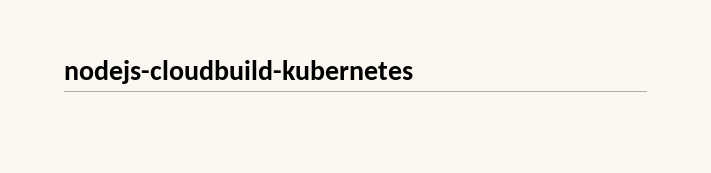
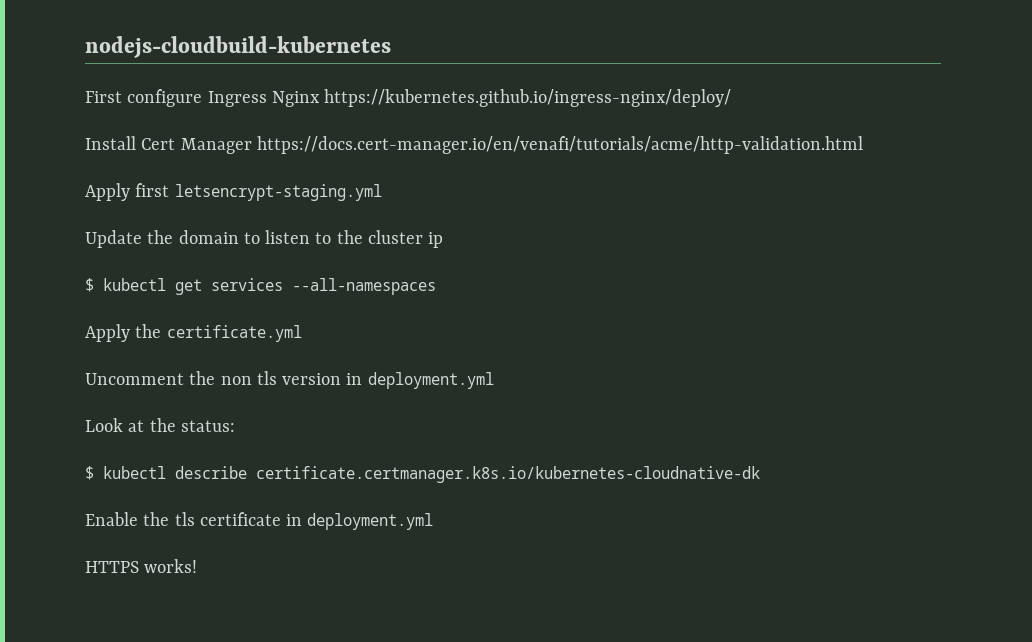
+ First configure Ingress Nginx https://kubernetes.github.io/ingress-nginx/deploy/
+ Install Cert Manager https://docs.cert-manager.io/en/venafi/tutorials/acme/http-validation.html
+ Apply first letsencrypt-staging.yml
+ Update the domain to listen to the cluster ip
+ $ kubectl get services --all-namespaces
+ Apply the certificate.yml
+ Uncomment the non tls version in deployment.yml
+ Look at the status:
+ $ kubectl describe certificate.certmanager.k8s.io/kubernetes-cloudnative-dk
+ Enable the tls certificate in deployment.yml
+ HTTPS works!

